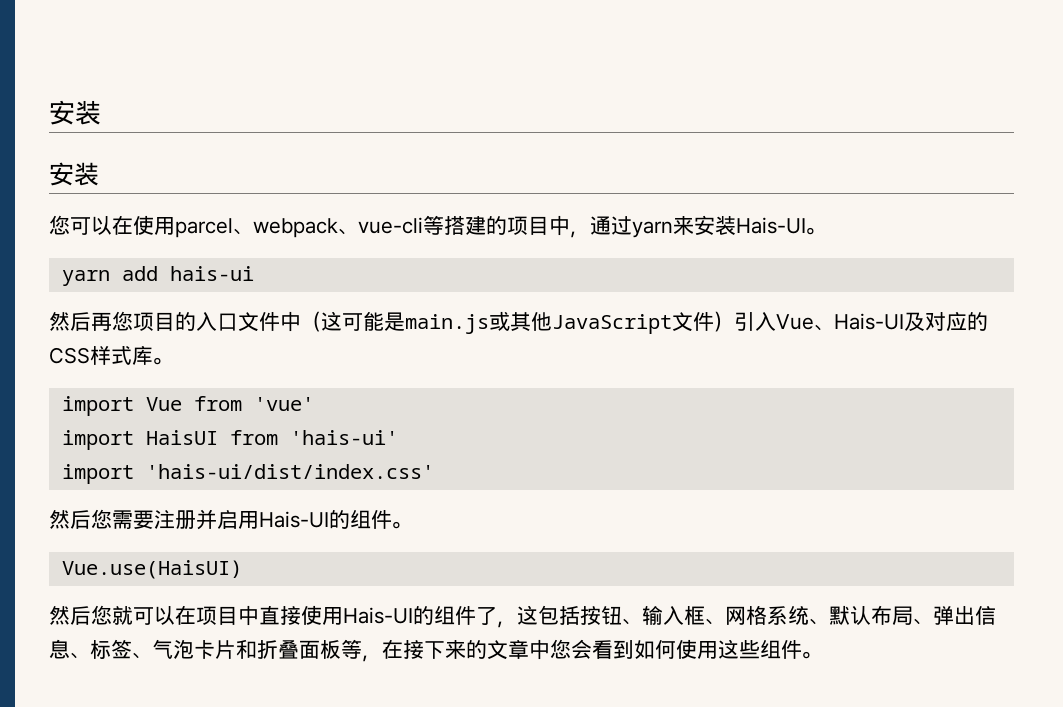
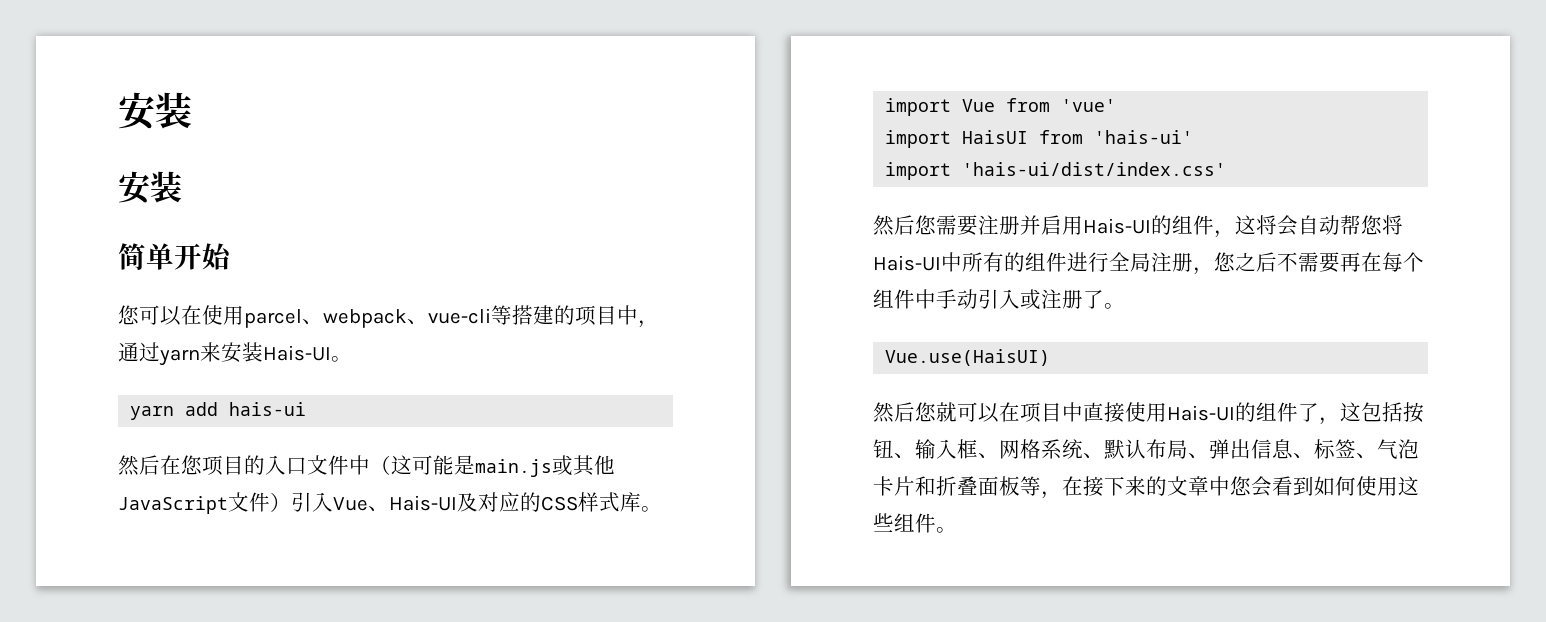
+ 简单开始
- 然后再您项目的入口文件中（这可能是main.js或其他JavaScript文件）引入Vue、Hais-UI及对应的CSS样式库。
+ 然后在您项目的入口文件中（这可能是main.js或其他JavaScript文件）引入Vue、Hais-UI及对应的CSS样式库。
- 然后您需要注册并启用Hais-UI的组件。
+ 然后您需要注册并启用Hais-UI的组件，这将会自动帮您将Hais-UI中所有的组件进行全局注册，您之后不需要再在每个组件中手动引入或注册了。

